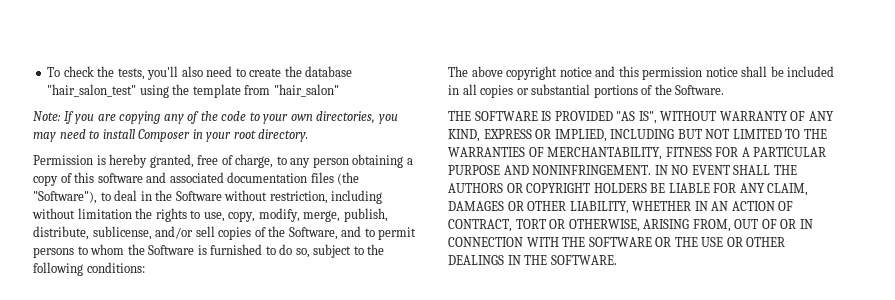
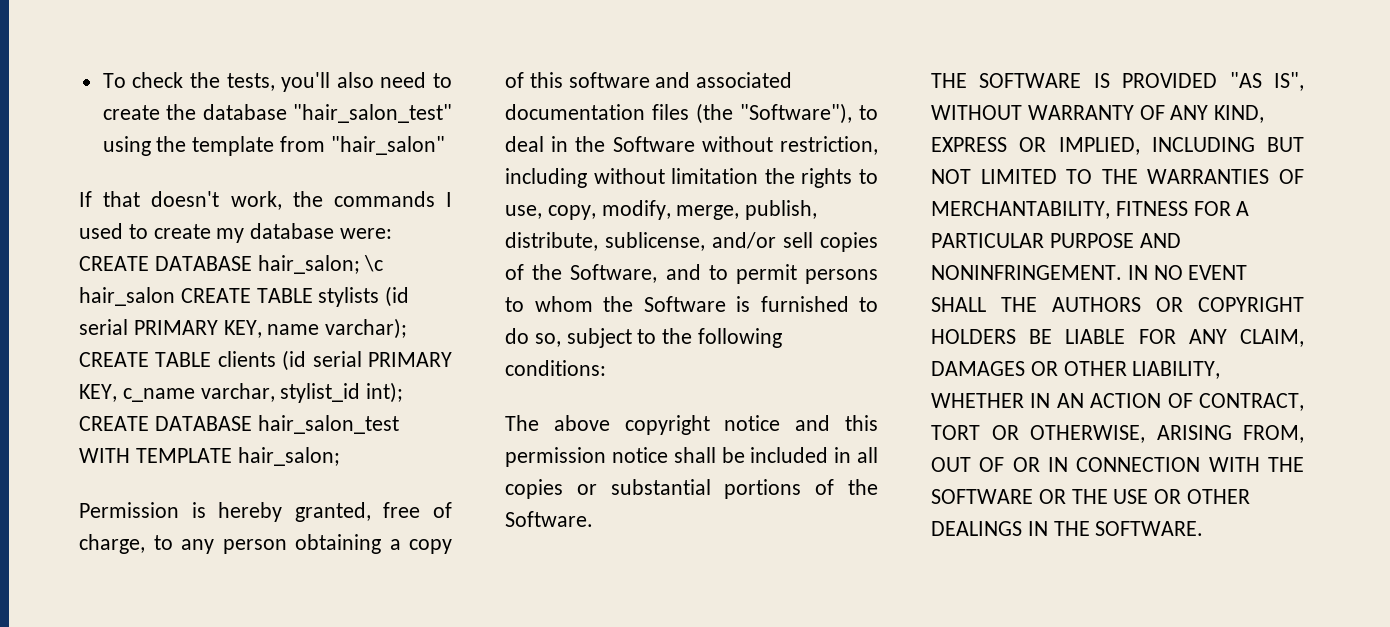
- Note: If you are copying any of the code to your own directories, you may need to install Composer in your root directory.
+ If that doesn't work, the commands I used to create my database were: CREATE DATABASE hair_salon; \c hair_salon CREATE TABLE stylists (id serial PRIMARY KEY, name varchar); CREATE TABLE clients (id serial PRIMARY KEY, c_name varchar, stylist_id int); CREATE DATABASE hair_salon_test WITH TEMPLATE hair_salon;

